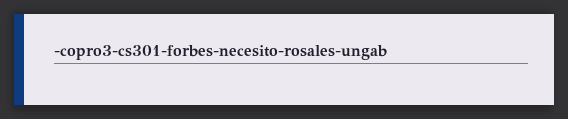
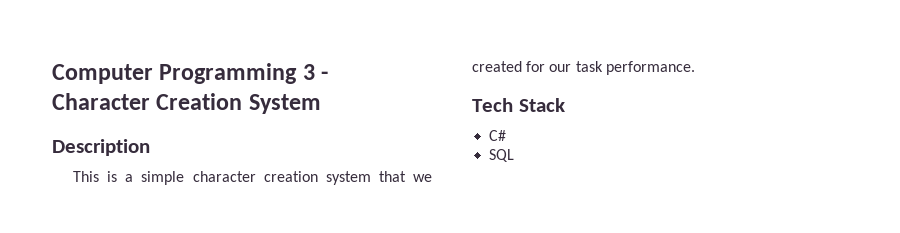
- -copro3-cs301-forbes-necesito-rosales-ungab
+ Computer Programming 3 - Character Creation System
+ Description
+ This is a simple character creation system that we created for our task performance.
+ Tech Stack
+ C#
+ SQL

